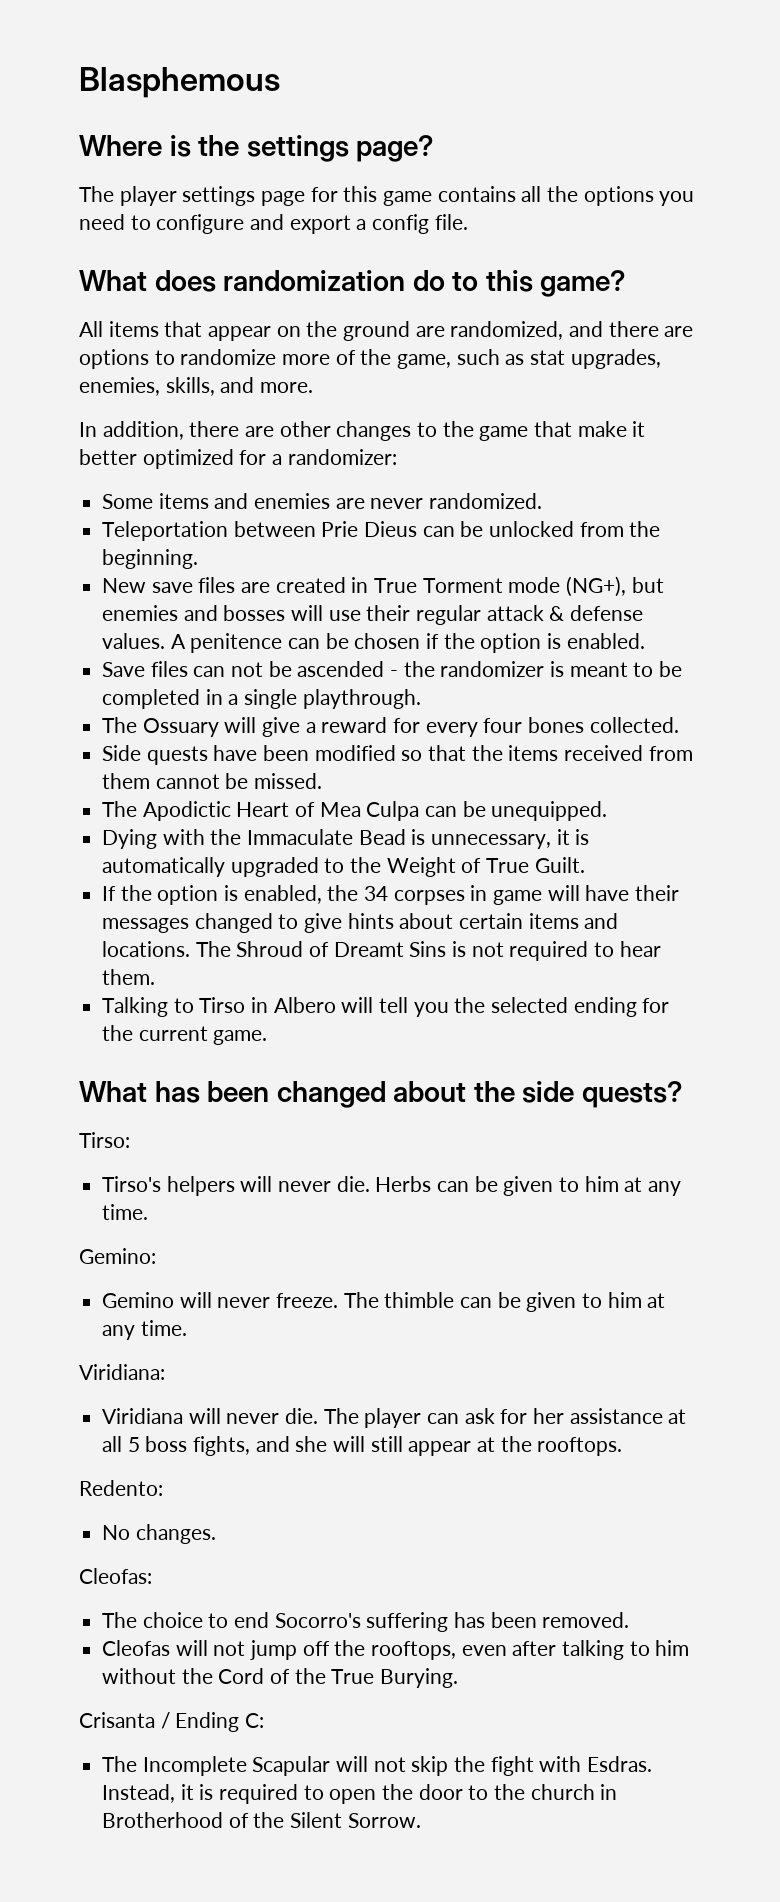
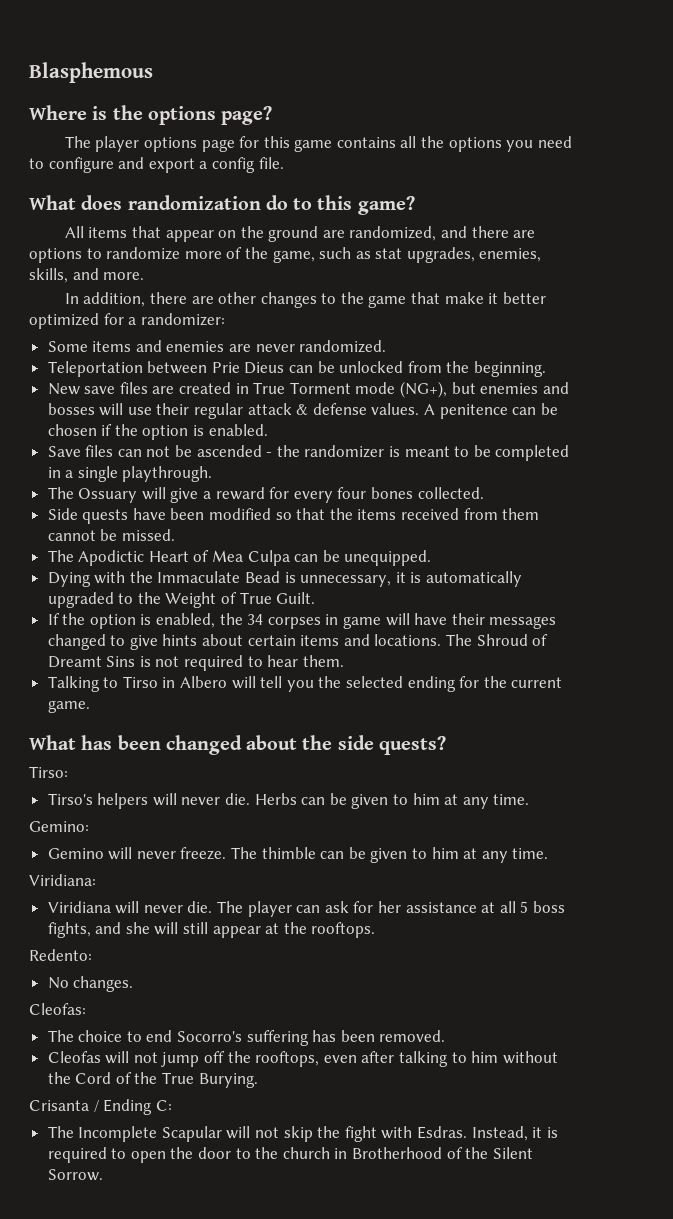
- Where is the settings page?
+ Where is the options page?
- The player settings page for this game contains all the options you need to configure and export a config file.
+ The player options page for this game contains all the options you need to configure and export a config file.

